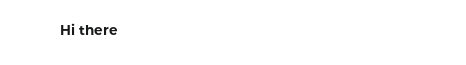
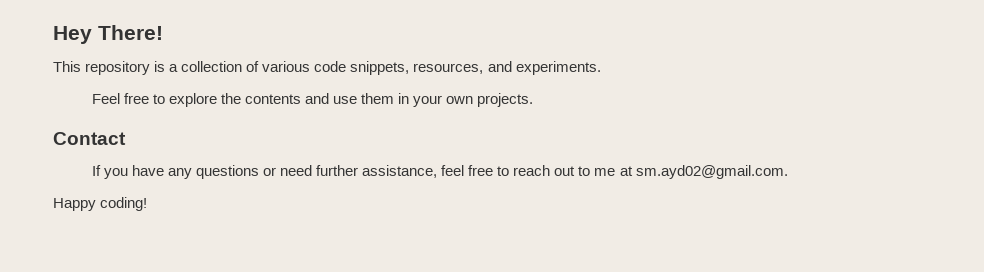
- Hi there
+ Hey There!
+ This repository is a collection of various code snippets, resources, and experiments.
+ Feel free to explore the contents and use them in your own projects.
+ Contact
+ If you have any questions or need further assistance, feel free to reach out to me at sm.ayd02@gmail.com.
+ Happy coding!

